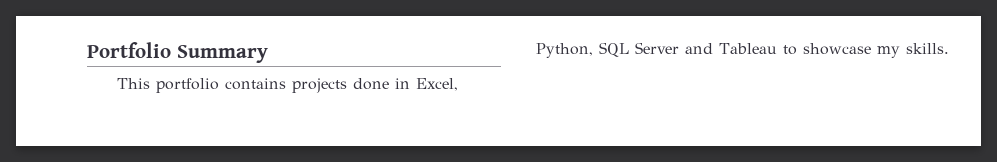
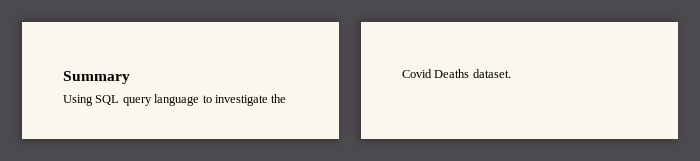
- Portfolio Summary
+ Summary
- This portfolio contains projects done in Excel, Python, SQL Server and Tableau to showcase my skills.
+ Using SQL query language to investigate the Covid Deaths dataset.

